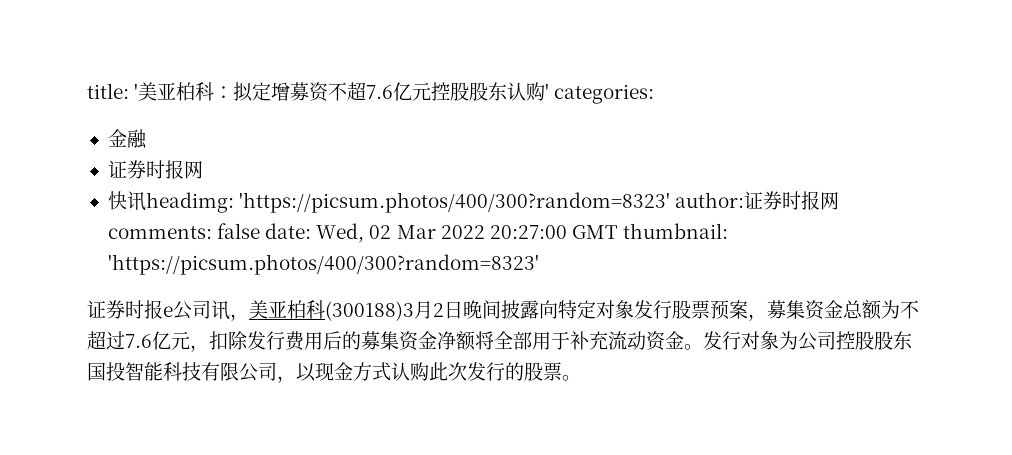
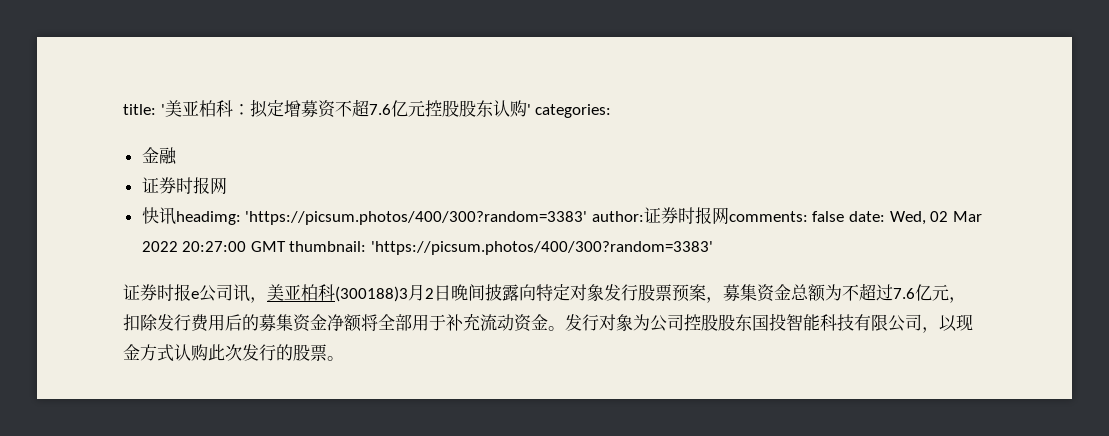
- 快讯headimg: 'https://picsum.photos/400/300?random=8323' author:证券时报网comments: false date: Wed, 02 Mar 2022 20:27:00 GMT thumbnail: 'https://picsum.photos/400/300?random=8323'
+ 快讯headimg: 'https://picsum.photos/400/300?random=3383' author:证券时报网comments: false date: Wed, 02 Mar 2022 20:27:00 GMT thumbnail: 'https://picsum.photos/400/300?random=3383'

